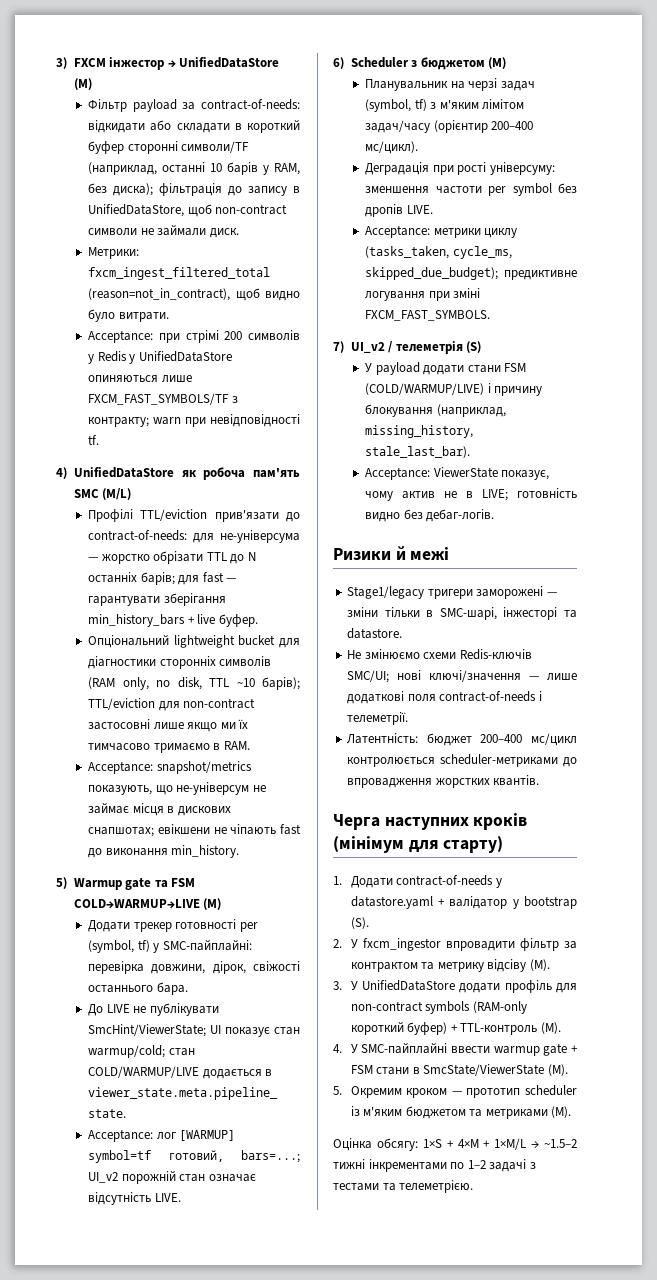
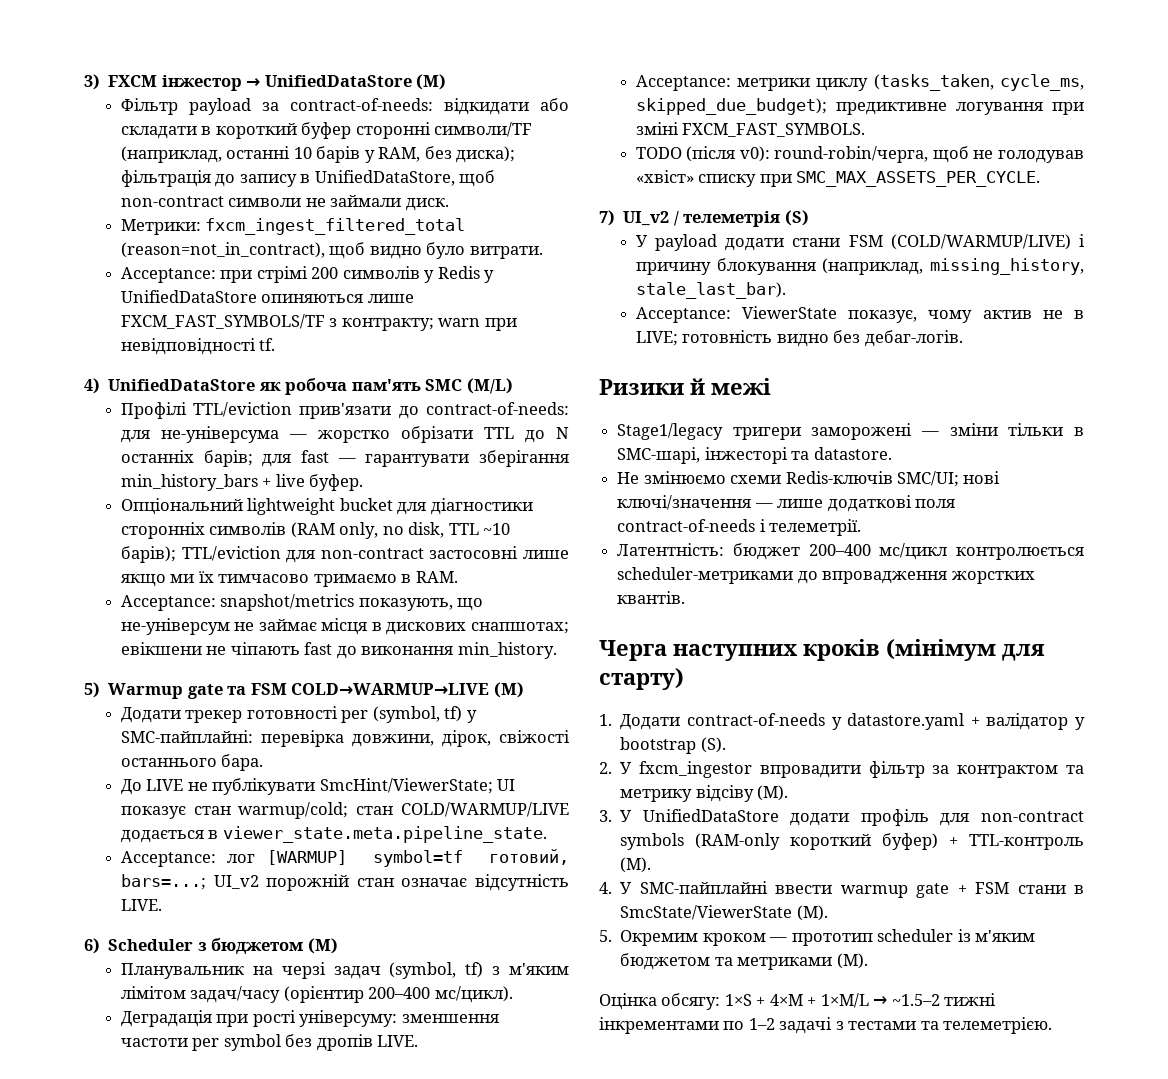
+ TODO (після v0): round-robin/черга, щоб не голодував «хвіст» списку при SMC_MAX_ASSETS_PER_CYCLE.

